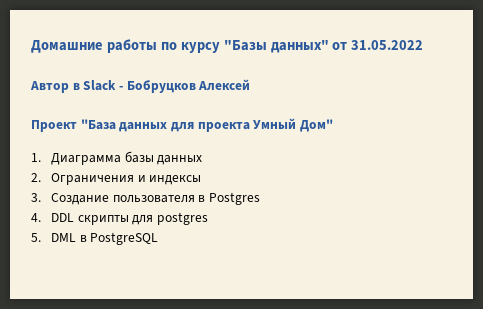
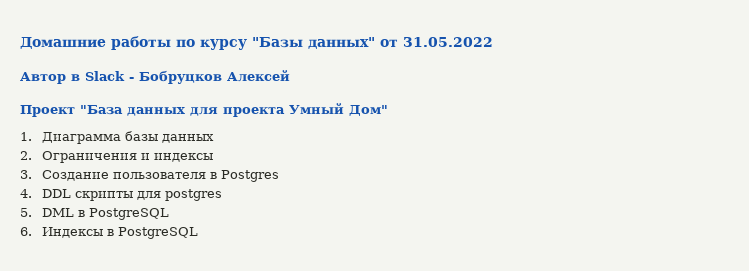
+ 6. Индексы в PostgreSQL

